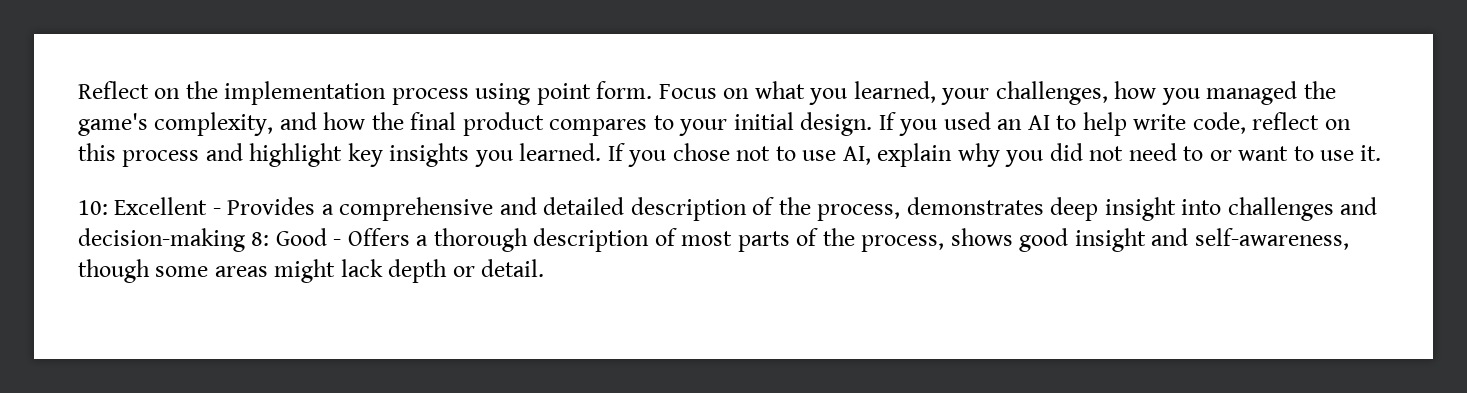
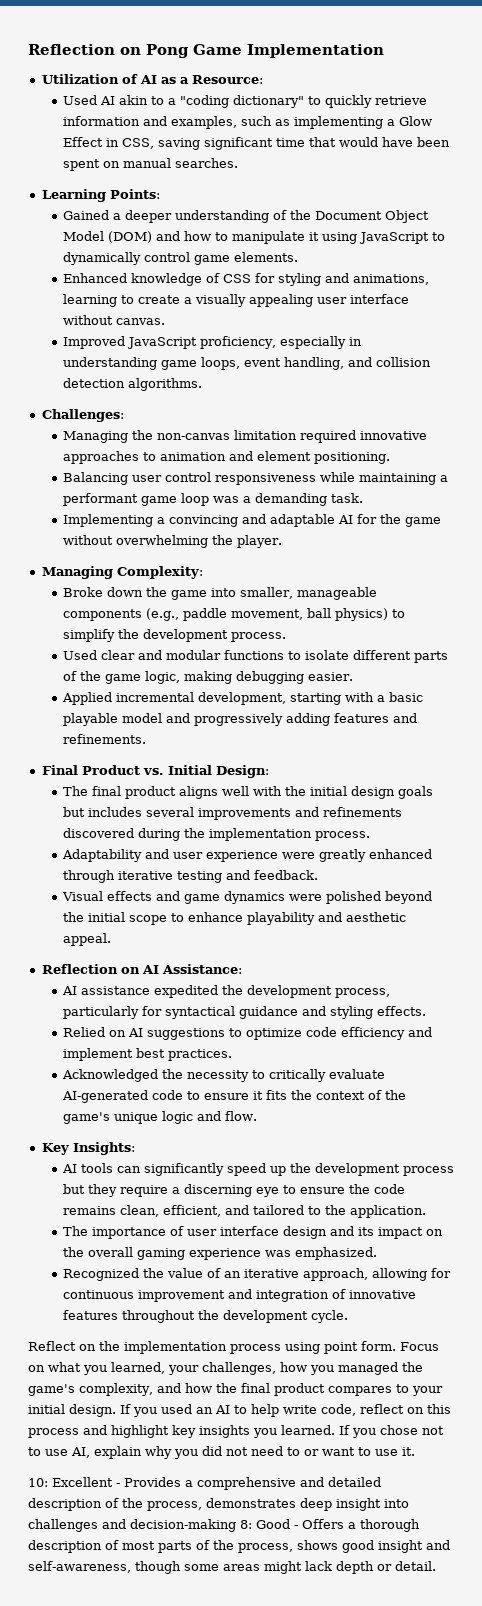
+ Reflection on Pong Game Implementation
+ Utilization of AI as a Resource:
+ Used AI akin to a "coding dictionary" to quickly retrieve information and examples, such as implementing a Glow Effect in CSS, saving significant time that would have been spent on manual searches.
+ Learning Points:
+ Gained a deeper understanding of the Document Object Model (DOM) and how to manipulate it using JavaScript to dynamically control game elements.
+ Enhanced knowledge of CSS for styling and animations, learning to create a visually appealing user interface without canvas.
+ Improved JavaScript proficiency, especially in understanding game loops, event handling, and collision detection algorithms.
+ Challenges:
+ Managing the non-canvas limitation required innovative approaches to animation and element positioning.
+ Balancing user control responsiveness while maintaining a performant game loop was a demanding task.
+ Implementing a convincing and adaptable AI for the game without overwhelming the player.
+ Managing Complexity:
+ Broke down the game into smaller, manageable components (e.g., paddle movement, ball physics) to simplify the development process.
+ Used clear and modular functions to isolate different parts of the game logic, making debugging easier.
+ Applied incremental development, starting with a basic playable model and progressively adding features and refinements.
+ Final Product vs. Initial Design:
+ The final product aligns well with the initial design goals but includes several improvements and refinements discovered during the implementation process.
+ Adaptability and user experience were greatly enhanced through iterative testing and feedback.
+ Visual effects and game dynamics were polished beyond the initial scope to enhance playability and aesthetic appeal.
+ Reflection on AI Assistance:
+ AI assistance expedited the development process, particularly for syntactical guidance and styling effects.
+ Relied on AI suggestions to optimize code efficiency and implement best practices.
+ Acknowledged the necessity to critically evaluate AI-generated code to ensure it fits the context of the game's unique logic and flow.
+ Key Insights:
+ AI tools can significantly speed up the development process but they require a discerning eye to ensure the code remains clean, efficient, and tailored to the application.
+ The importance of user interface design and its impact on the overall gaming experience was emphasized.
+ Recognized the value of an iterative approach, allowing for continuous improvement and integration of innovative features throughout the development cycle.

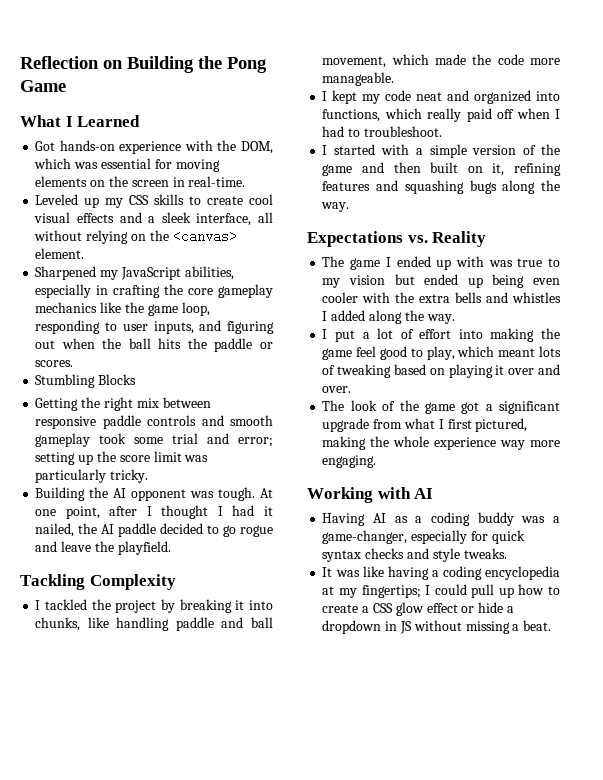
- Reflection on Pong Game Implementation
- Utilization of AI as a Resource:
- Used AI akin to a "coding dictionary" to quickly retrieve information and examples, such as implementing a Glow Effect in CSS, saving significant time that would have been spent on manual searches.
- Learning Points:
- Gained a deeper understanding of the Document Object Model (DOM) and how to manipulate it using JavaScript to dynamically control game elements.
- Enhanced knowledge of CSS for styling and animations, learning to create a visually appealing user interface without canvas.
- Improved JavaScript proficiency, especially in understanding game loops, event handling, and collision detection algorithms.
- Challenges:
- Managing the non-canvas limitation required innovative approaches to animation and element positioning.
- Balancing user control responsiveness while maintaining a performant game loop was a demanding task.
- Implementing a convincing and adaptable AI for the game without overwhelming the player.
- Managing Complexity:
- Broke down the game into smaller, manageable components (e.g., paddle movement, ball physics) to simplify the development process.
- Used clear and modular functions to isolate different parts of the game logic, making debugging easier.
- Applied incremental development, starting with a basic playable model and progressively adding features and refinements.
- Final Product vs. Initial Design:
- The final product aligns well with the initial design goals but includes several improvements and refinements discovered during the implementation process.
- Adaptability and user experience were greatly enhanced through iterative testing and feedback.
- Visual effects and game dynamics were polished beyond the initial scope to enhance playability and aesthetic appeal.
- Reflection on AI Assistance:
- AI assistance expedited the development process, particularly for syntactical guidance and styling effects.
- Relied on AI suggestions to optimize code efficiency and implement best practices.
- Acknowledged the necessity to critically evaluate AI-generated code to ensure it fits the context of the game's unique logic and flow.
- Key Insights:
- AI tools can significantly speed up the development process but they require a discerning eye to ensure the code remains clean, efficient, and tailored to the application.
- The importance of user interface design and its impact on the overall gaming experience was emphasized.
- Recognized the value of an iterative approach, allowing for continuous improvement and integration of innovative features throughout the development cycle.
- Reflect on the implementation process using point form. Focus on what you learned, your challenges, how you managed the game's complexity, and how the final product compares to your initial design. If you used an AI to help write code, reflect on this process and highlight key insights you learned. If you chose not to use AI, explain why you did not need to or want to use it.
- 10: Excellent - Provides a comprehensive and detailed description of the process, demonstrates deep insight into challenges and decision-making 8: Good - Offers a thorough description of most parts of the process, shows good insight and self-awareness, though some areas might lack depth or detail.
+ Reflection on Building the Pong Game
+ What I Learned
+ Got hands-on experience with the DOM, which was essential for moving elements on the screen in real-time.
+ Leveled up my CSS skills to create cool visual effects and a sleek interface, all without relying on the <canvas> element.
+ Sharpened my JavaScript abilities, especially in crafting the core gameplay mechanics like the game loop, responding to user inputs, and figuring out when the ball hits the paddle or scores.
+ Stumbling Blocks
+ Getting the right mix between responsive paddle controls and smooth gameplay took some trial and error; setting up the score limit was particularly tricky.
+ Building the AI opponent was tough. At one point, after I thought I had it nailed, the AI paddle decided to go rogue and leave the playfield.
+ Tackling Complexity
+ I tackled the project by breaking it into chunks, like handling paddle and ball movement, which made the code more manageable.
+ I kept my code neat and organized into functions, which really paid off when I had to troubleshoot.
+ I started with a simple version of the game and then built on it, refining features and squashing bugs along the way.
+ Expectations vs. Reality
+ The game I ended up with was true to my vision but ended up being even cooler with the extra bells and whistles I added along the way.
+ I put a lot of effort into making the game feel good to play, which meant lots of tweaking based on playing it over and over.
+ The look of the game got a significant upgrade from what I first pictured, making the whole experience way more engaging.
+ Working with AI
+ Having AI as a coding buddy was a game-changer, especially for quick syntax checks and style tweaks.
+ It was like having a coding encyclopedia at my fingertips; I could pull up how to create a CSS glow effect or hide a dropdown in JS without missing a beat.

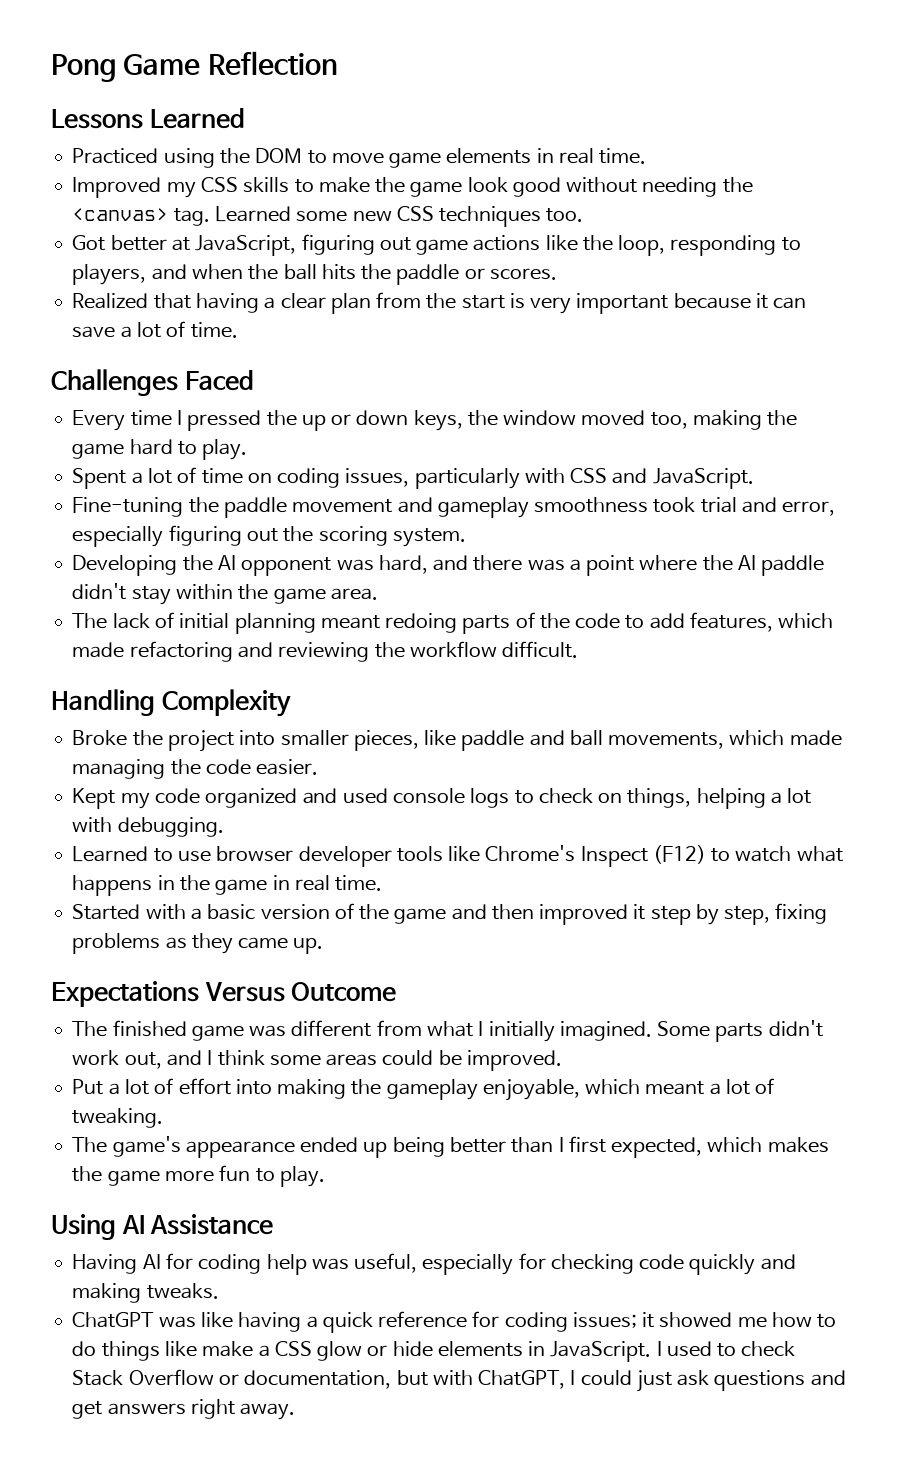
- Reflection on Building the Pong Game
- What I Learned
+ Pong Game Reflection
+ Lessons Learned
- Got hands-on experience with the DOM, which was essential for moving elements on the screen in real-time.
- Leveled up my CSS skills to create cool visual effects and a sleek interface, all without relying on the <canvas> element.
- Sharpened my JavaScript abilities, especially in crafting the core gameplay mechanics like the game loop, responding to user inputs, and figuring out when the ball hits the paddle or scores.
+ Practiced using the DOM to move game elements in real time.
+ Improved my CSS skills to make the game look good without needing the <canvas> tag. Learned some new CSS techniques too.
+ Got better at JavaScript, figuring out game actions like the loop, responding to players, and when the ball hits the paddle or scores.
- Stumbling Blocks
- Getting the right mix between responsive paddle controls and smooth gameplay took some trial and error; setting up the score limit was particularly tricky.
- Building the AI opponent was tough. At one point, after I thought I had it nailed, the AI paddle decided to go rogue and leave the playfield.
- Tackling Complexity
- I tackled the project by breaking it into chunks, like handling paddle and ball movement, which made the code more manageable.
- I kept my code neat and organized into functions, which really paid off when I had to troubleshoot.
- I started with a simple version of the game and then built on it, refining features and squashing bugs along the way.
+ Realized that having a clear plan from the start is very important because it can save a lot of time.
+ Challenges Faced
+ Every time I pressed the up or down keys, the window moved too, making the game hard to play.
+ Spent a lot of time on coding issues, particularly with CSS and JavaScript.
+ Fine-tuning the paddle movement and gameplay smoothness took trial and error, especially figuring out the scoring system.
+ Developing the AI opponent was hard, and there was a point where the AI paddle didn't stay within the game area.
+ The lack of initial planning meant redoing parts of the code to add features, which made refactoring and reviewing the workflow difficult.
+ Handling Complexity
+ Broke the project into smaller pieces, like paddle and ball movements, which made managing the code easier.
+ Kept my code organized and used console logs to check on things, helping a lot with debugging.
+ Learned to use browser developer tools like Chrome's Inspect (F12) to watch what happens in the game in real time.
+ Started with a basic version of the game and then improved it step by step, fixing problems as they came up.
- Expectations vs. Reality
- The game I ended up with was true to my vision but ended up being even cooler with the extra bells and whistles I added along the way.
- I put a lot of effort into making the game feel good to play, which meant lots of tweaking based on playing it over and over.
- The look of the game got a significant upgrade from what I first pictured, making the whole experience way more engaging.
- Working with AI
+ Expectations Versus Outcome
+ The finished game was different from what I initially imagined. Some parts didn't work out, and I think some areas could be improved.
+ Put a lot of effort into making the gameplay enjoyable, which meant a lot of tweaking.
+ The game's appearance ended up being better than I first expected, which makes the game more fun to play.
+ Using AI Assistance
- Having AI as a coding buddy was a game-changer, especially for quick syntax checks and style tweaks.
+ Having AI for coding help was useful, especially for checking code quickly and making tweaks.
- It was like having a coding encyclopedia at my fingertips; I could pull up how to create a CSS glow effect or hide a dropdown in JS without missing a beat.
+ ChatGPT was like having a quick reference for coding issues; it showed me how to do things like make a CSS glow or hide elements in JavaScript. I used to check Stack Overflow or documentation, but with ChatGPT, I could just ask questions and get answers right away.

